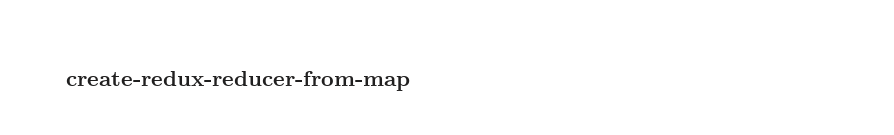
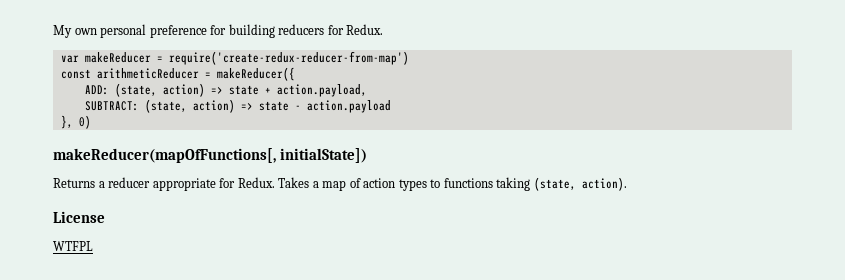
- create-redux-reducer-from-map
+ My own personal preference for building reducers for Redux.
+ var makeReducer = require('create-redux-reducer-from-map')
+ const arithmeticReducer = makeReducer({
+ ADD: (state, action) => state + action.payload,
+ SUBTRACT: (state, action) => state - action.payload
+ }, 0)
+ makeReducer(mapOfFunctions[, initialState])
+ Returns a reducer appropriate for Redux. Takes a map of action types to functions taking (state, action).
+ License
+ WTFPL

